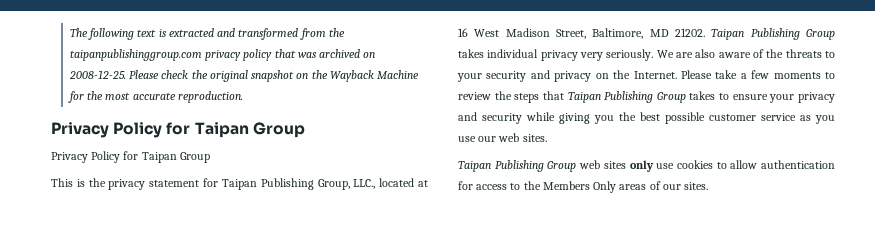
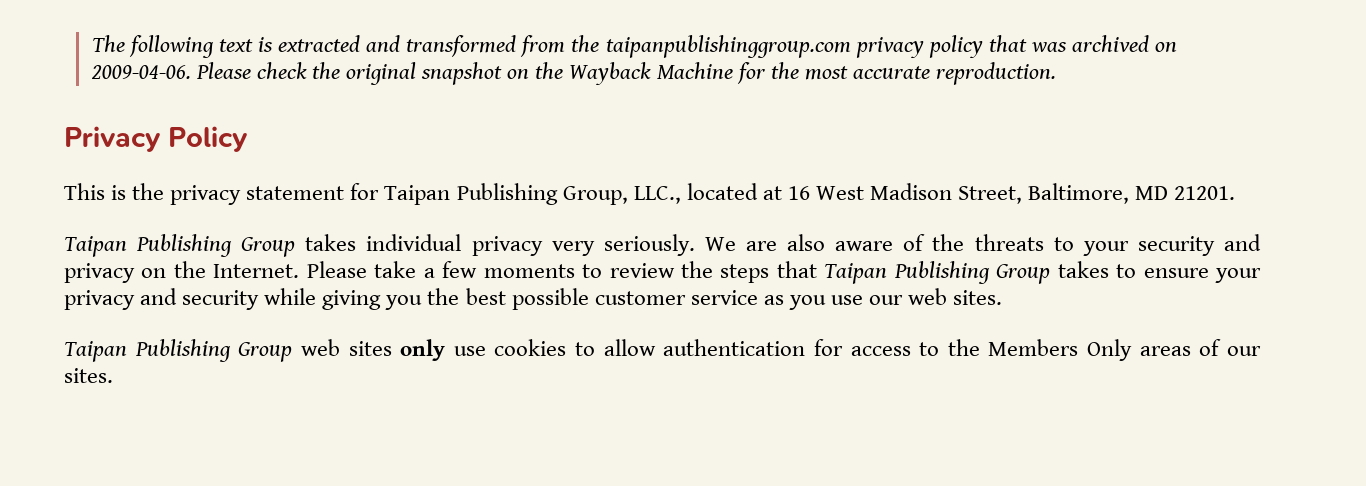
- The following text is extracted and transformed from the taipanpublishinggroup.com privacy policy that was archived on 2008-12-25.
+ The following text is extracted and transformed from the taipanpublishinggroup.com privacy policy that was archived on 2009-04-06.
  Please check the original snapshot on the Wayback Machine for the most accurate reproduction.
- Privacy Policy for Taipan Group
- Privacy Policy for Taipan Group
+ Privacy Policy
- This is the privacy statement for Taipan Publishing Group, LLC., located at 16 West Madison Street, Baltimore, MD 21202. Taipan Publishing Group takes individual privacy very seriously.
+ This is the privacy statement for Taipan Publishing Group, LLC., located at 16 West Madison Street, Baltimore, MD 21201.
+ Taipan Publishing Group takes individual privacy very seriously.

